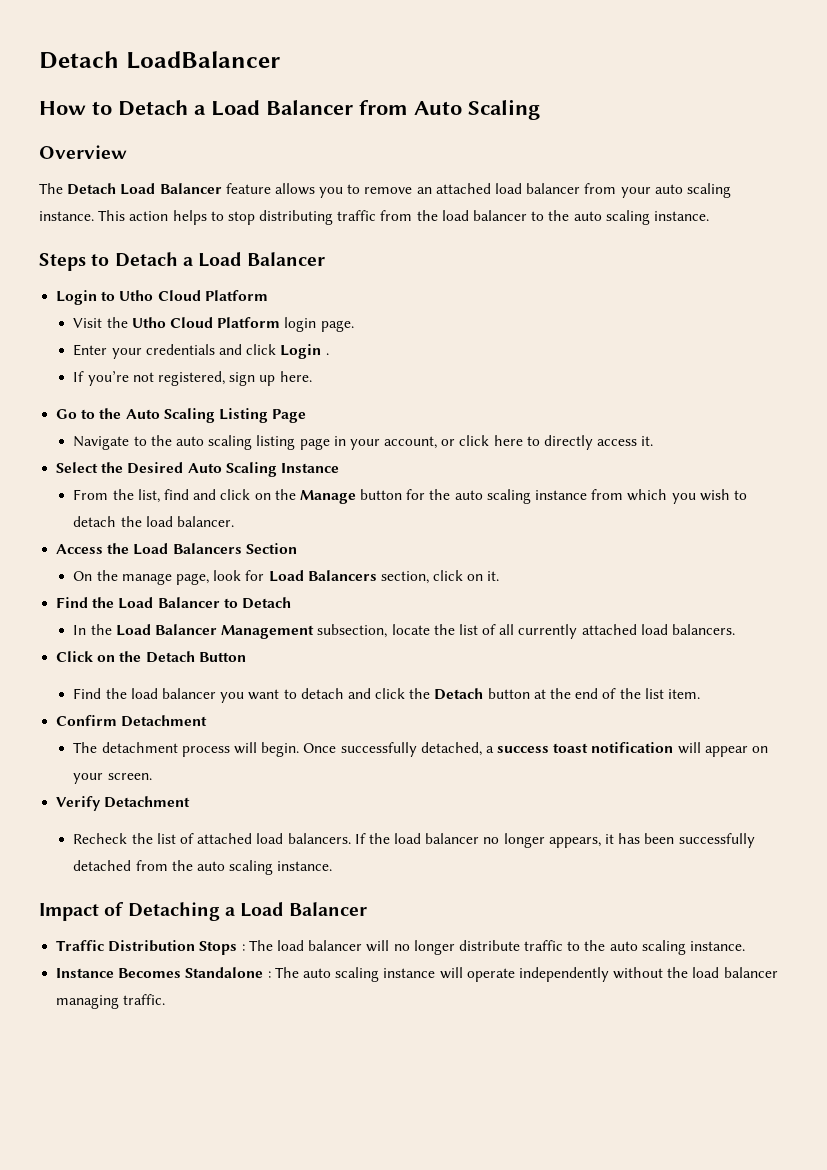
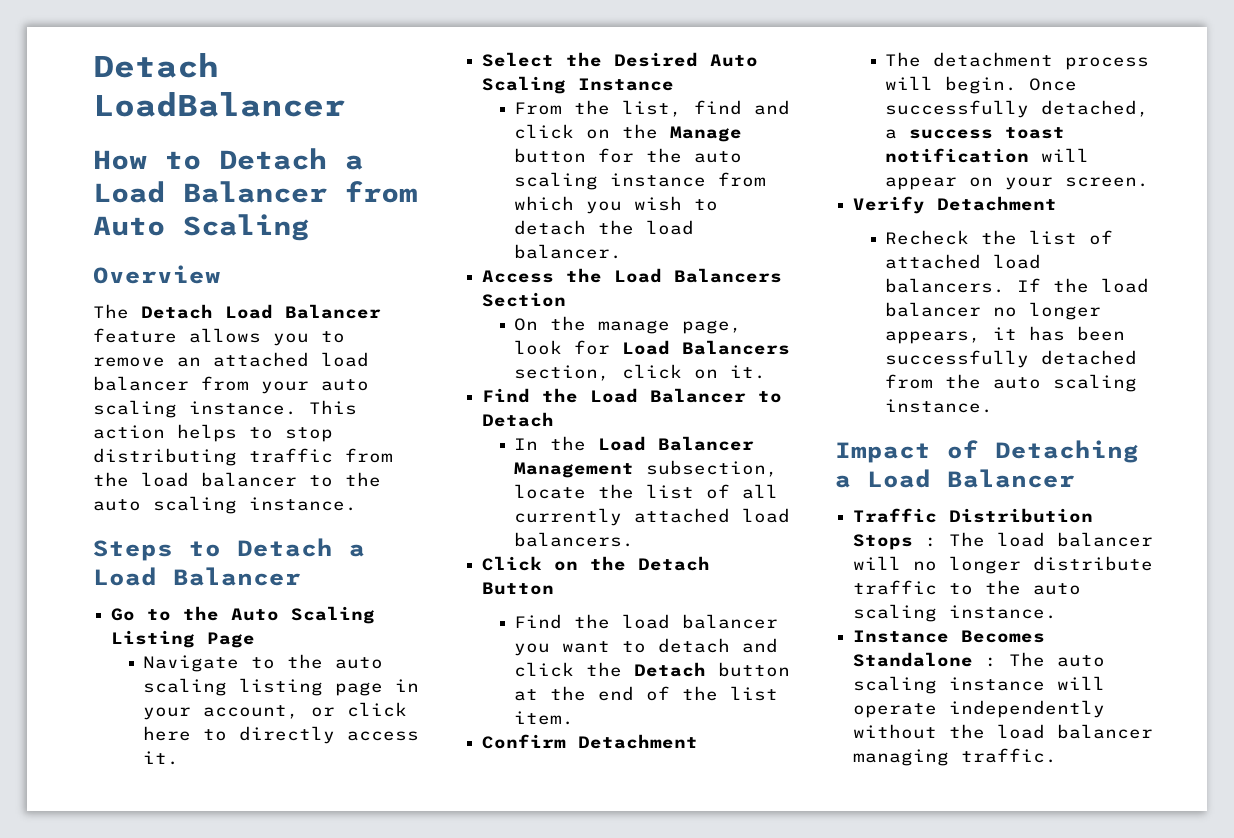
- Login to Utho Cloud Platform
- Visit the Utho Cloud Platform login page.
- Enter your credentials and click Login .
- If you’re not registered, sign up here.

